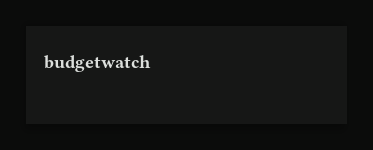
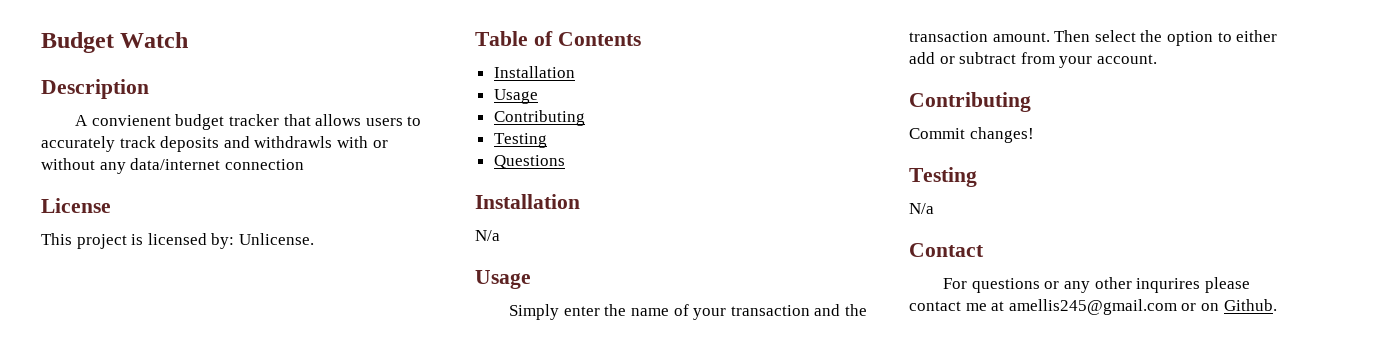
- budgetwatch
+ Budget Watch
+ Description
+ A convienent budget tracker that allows users to accurately track deposits and withdrawls with or without any data/internet connection
+ License
+ This project is licensed by: Unlicense.
+ Table of Contents
+ Installation
+ Usage
+ Contributing
+ Testing
+ Questions
+ Installation
+ N/a
+ Usage
+ Simply enter the name of your transaction and the transaction amount. Then select the option to either add or subtract from your account.
+ Contributing
+ Commit changes!
+ Testing
+ N/a
+ Contact
+ For questions or any other inqurires please contact me at amellis245@gmail.com or on Github.

